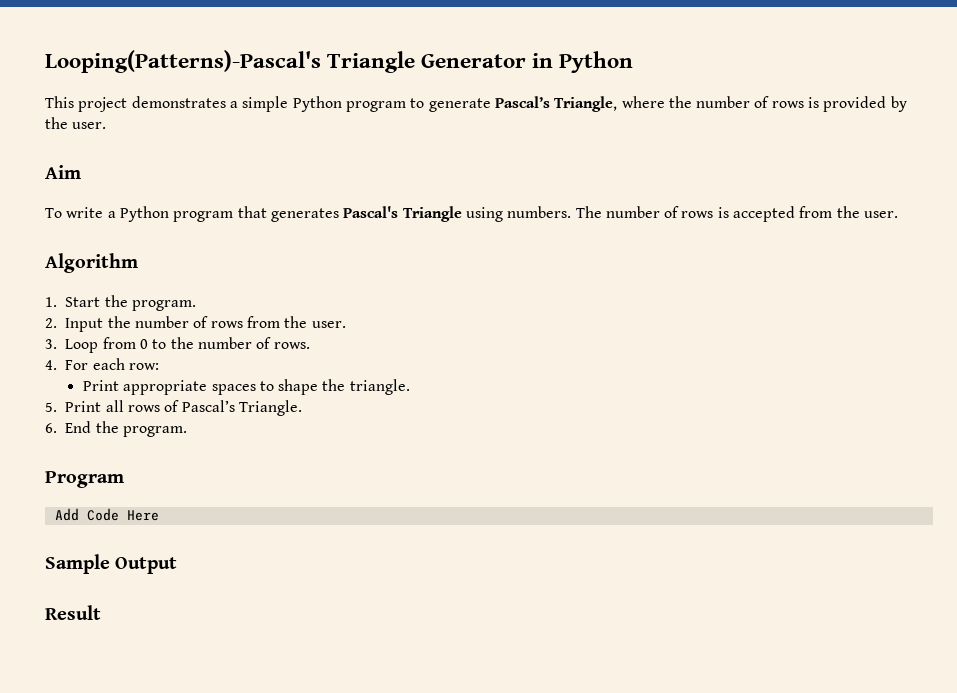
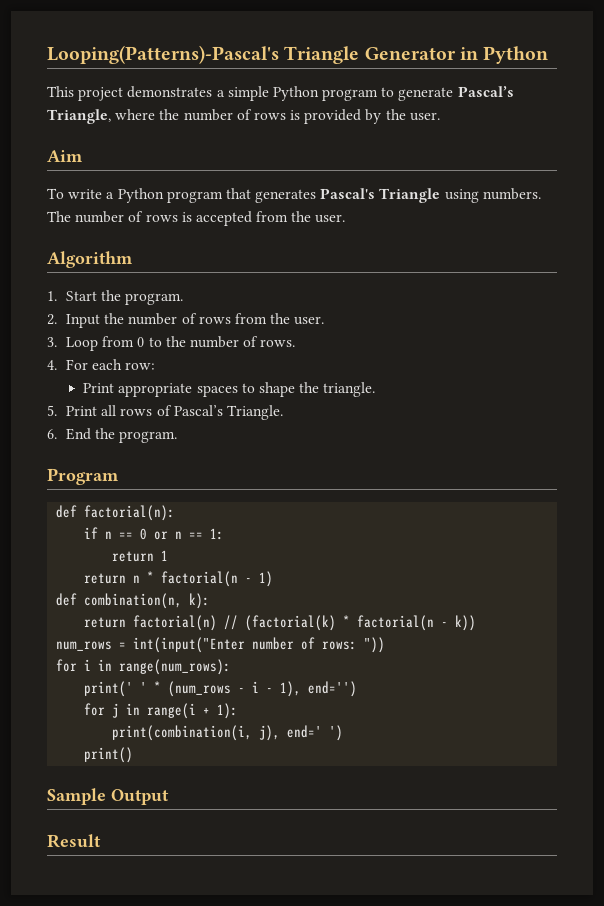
- Add Code Here
+ def factorial(n):
+ if n == 0 or n == 1:
+ return 1
+ return n * factorial(n - 1)
+ def combination(n, k):
+ return factorial(n) // (factorial(k) * factorial(n - k))
+ num_rows = int(input("Enter number of rows: "))
+ for i in range(num_rows):
+ print(' ' * (num_rows - i - 1), end='')
+ for j in range(i + 1):
+ print(combination(i, j), end=' ')
+ print()

